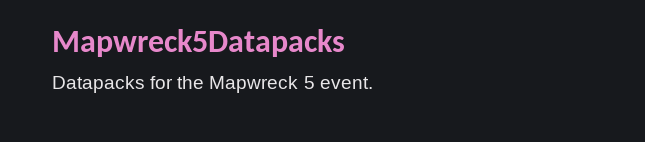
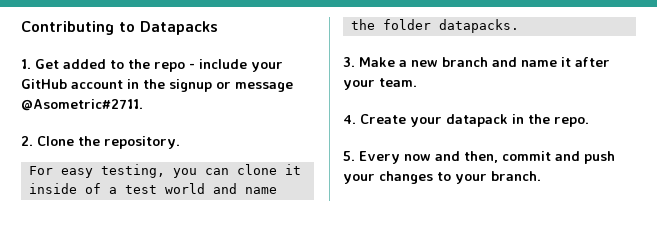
- Mapwreck5Datapacks
- Datapacks for the Mapwreck 5 event.
+ Contributing to Datapacks
+ 1. Get added to the repo - include your GitHub account in the signup or message @Asometric#2711.
+ 2. Clone the repository.
+ For easy testing, you can clone it inside of a test world and name the folder datapacks.
+ 3. Make a new branch and name it after your team.
+ 4. Create your datapack in the repo.
+ 5. Every now and then, commit and push your changes to your branch.

